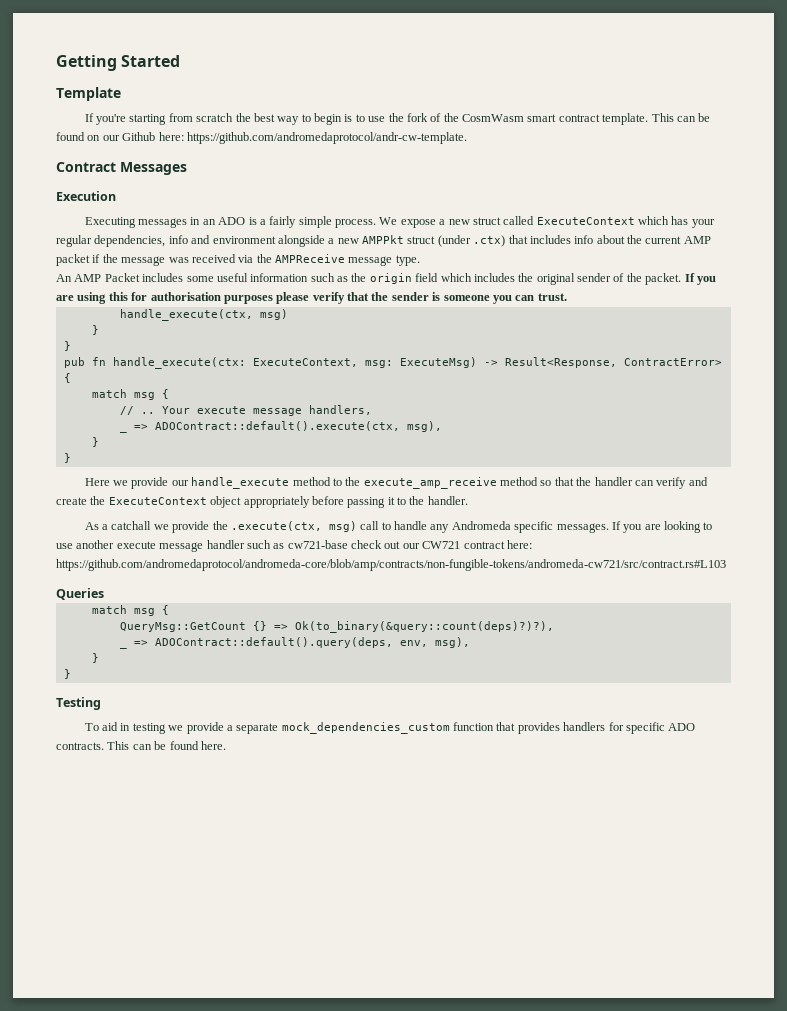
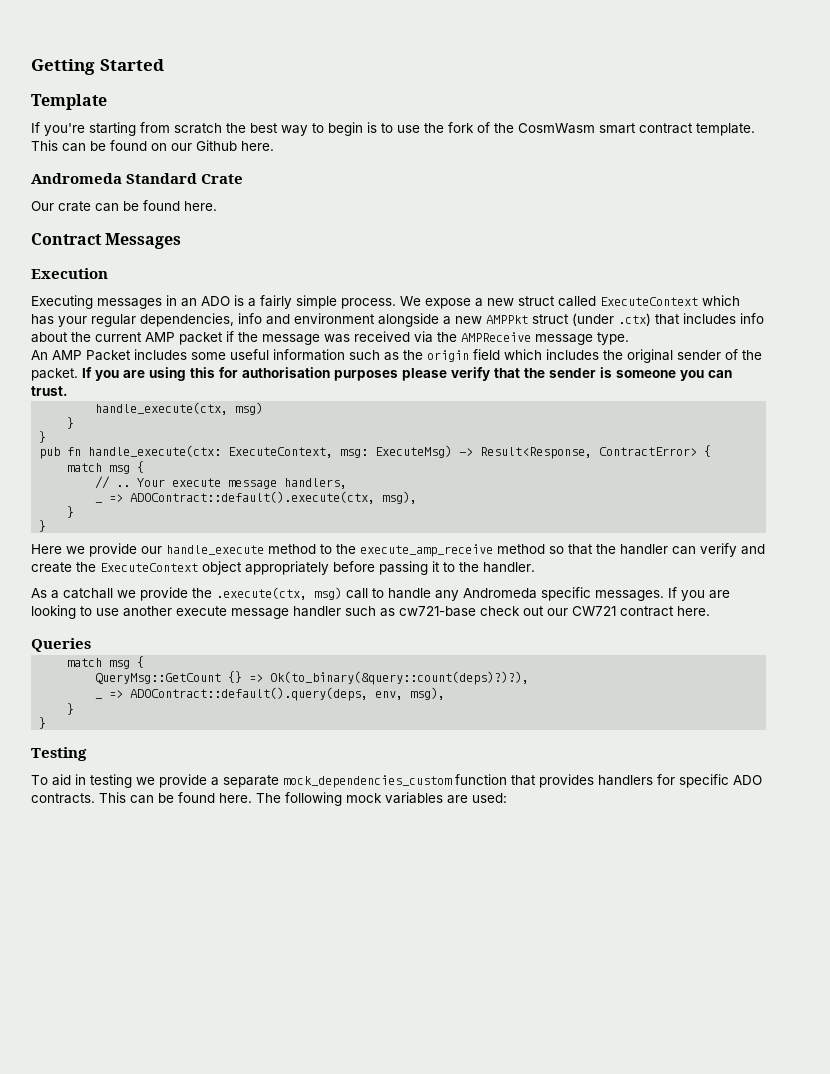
- This can be found on our Github here: https://github.com/andromedaprotocol/andr-cw-template.
+ This can be found on our Github here.
+ Andromeda Standard Crate
+ Our crate can be found here.
- If you are looking to use another execute message handler such as cw721-base check out our CW721 contract here: https://github.com/andromedaprotocol/andromeda-core/blob/amp/contracts/non-fungible-tokens/andromeda-cw721/src/contract.rs#L103
+ If you are looking to use another execute message handler such as cw721-base check out our CW721 contract here.
+ The following mock variables are used:

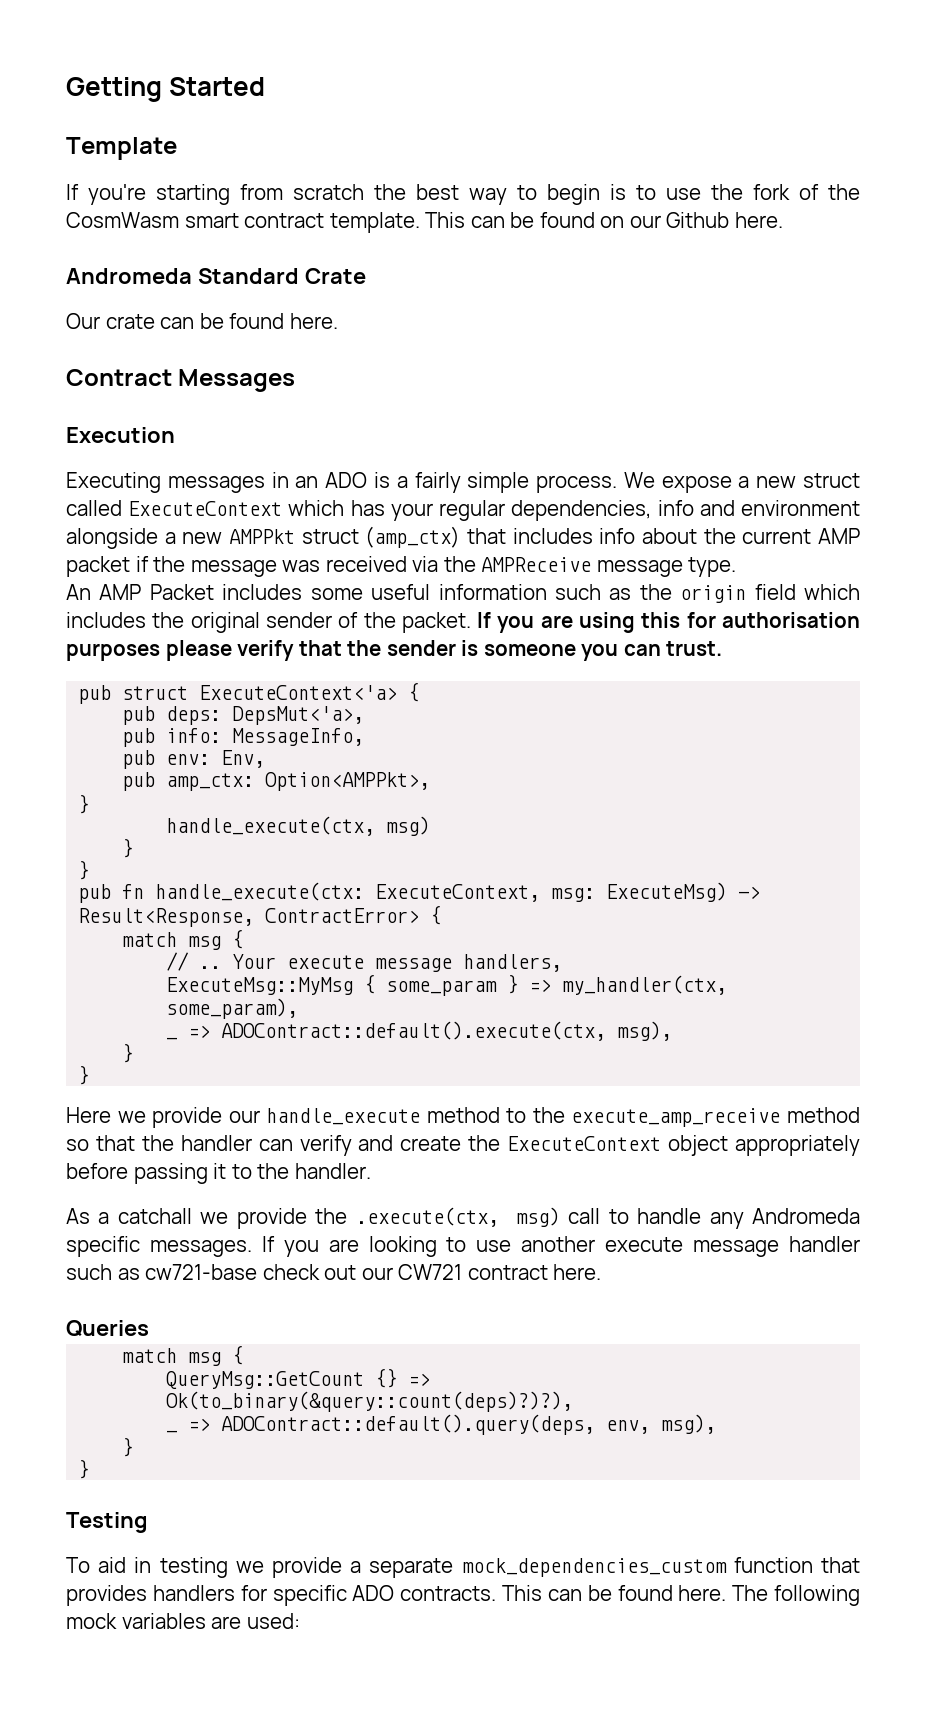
- We expose a new struct called ExecuteContext which has your regular dependencies, info and environment alongside a new AMPPkt struct (under .ctx) that includes info about the current AMP packet if the message was received via the AMPReceive message type.
+ We expose a new struct called ExecuteContext which has your regular dependencies, info and environment alongside a new AMPPkt struct (amp_ctx) that includes info about the current AMP packet if the message was received via the AMPReceive message type.
+ pub struct ExecuteContext<'a> {
+ pub deps: DepsMut<'a>,
+ pub info: MessageInfo,
+ pub env: Env,
+ pub amp_ctx: Option<AMPPkt>,
+ }
+ ExecuteMsg::MyMsg { some_param } => my_handler(ctx, some_param),

